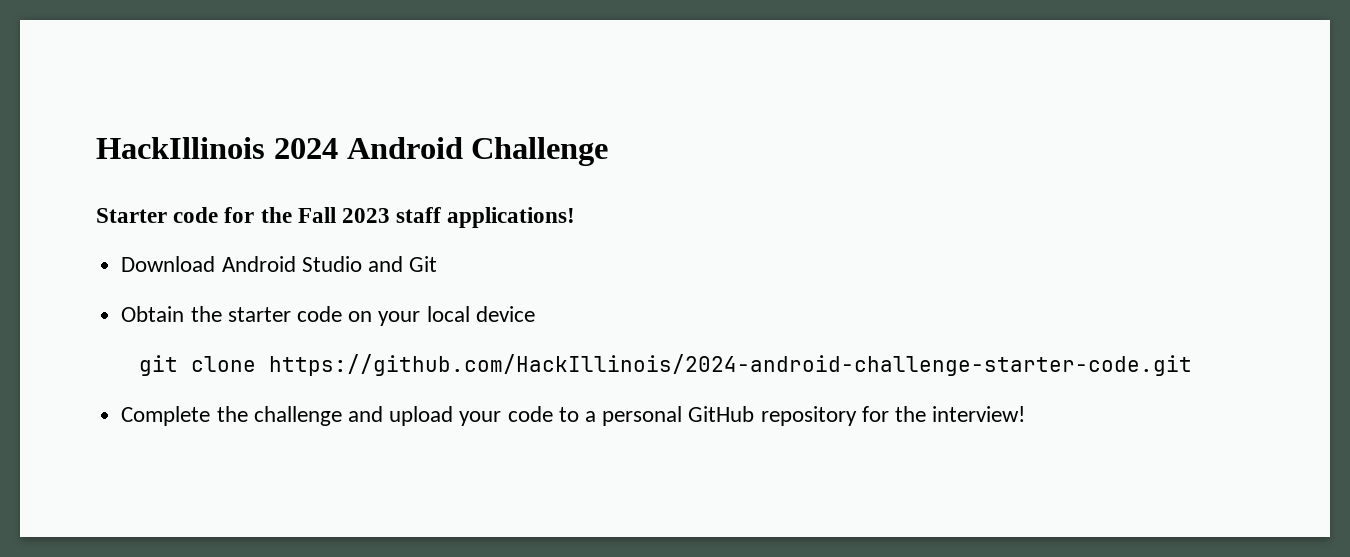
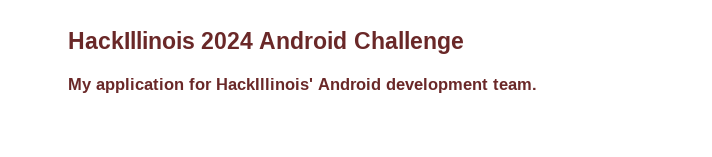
- Starter code for the Fall 2023 staff applications!
- Download Android Studio and Git
- Obtain the starter code on your local device
- git clone https://github.com/HackIllinois/2024-android-challenge-starter-code.git
- Complete the challenge and upload your code to a personal GitHub repository for the interview!
+ My application for HackIllinois' Android development team.

